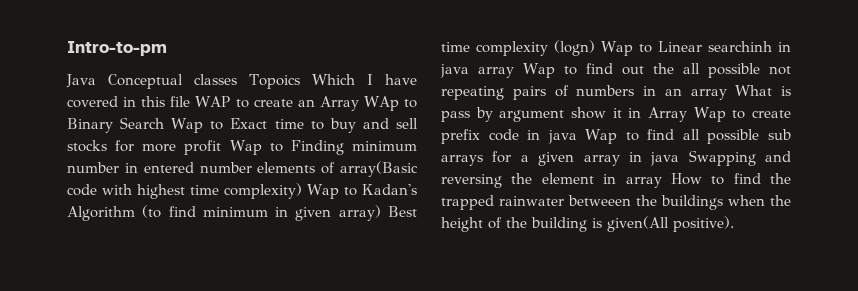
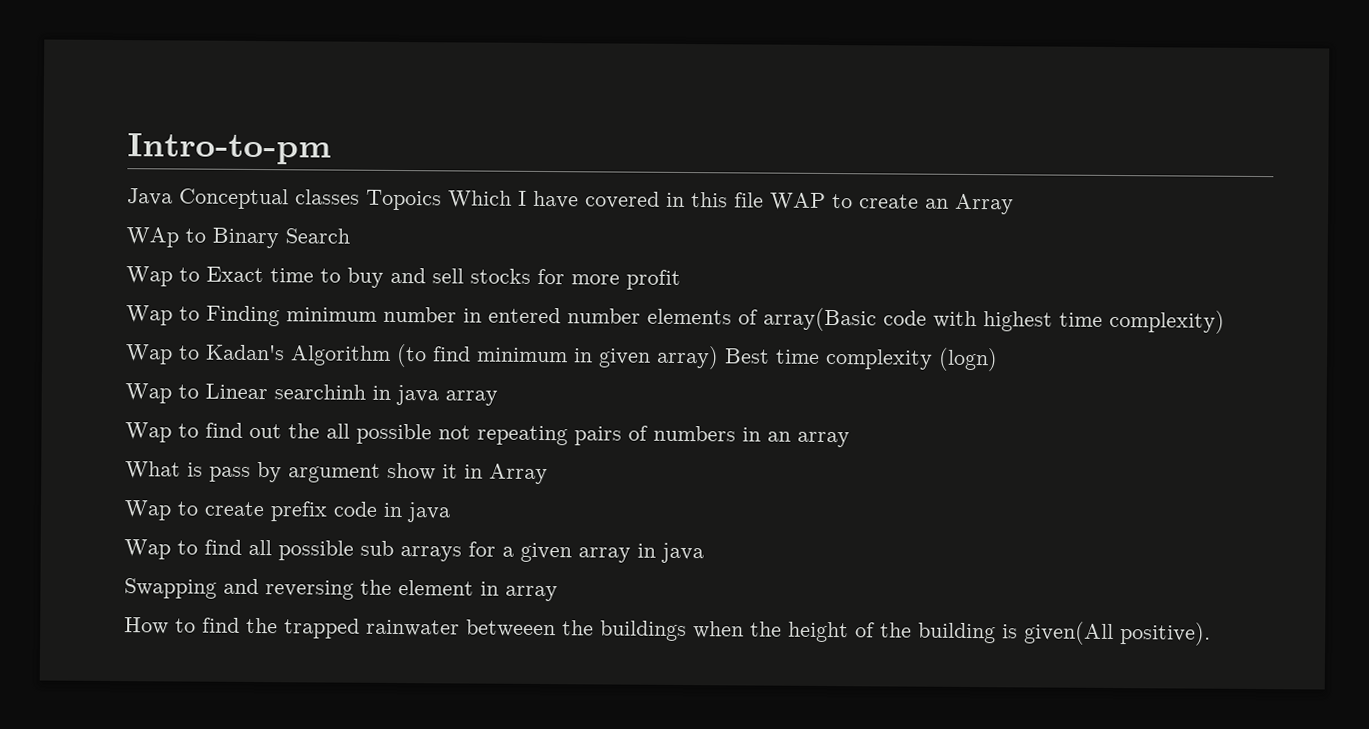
- Java Conceptual classes Topoics Which I have covered in this file WAP to create an Array WAp to Binary Search Wap to Exact time to buy and sell stocks for more profit Wap to Finding minimum number in entered number elements of array(Basic code with highest time complexity) Wap to Kadan's Algorithm (to find minimum in given array) Best time complexity (logn) Wap to Linear searchinh in java array Wap to find out the all possible not repeating pairs of numbers in an array What is pass by argument show it in Array Wap to create prefix code in java Wap to find all possible sub arrays for a given array in java Swapping and reversing the element in array How to find the trapped rainwater betweeen the buildings when the height of the building is given(All positive).
+ Java Conceptual classes Topoics Which I have covered in this file WAP to create an Array
+ WAp to Binary Search
+ Wap to Exact time to buy and sell stocks for more profit
+ Wap to Finding minimum number in entered number elements of array(Basic code with highest time complexity)
+ Wap to Kadan's Algorithm (to find minimum in given array) Best time complexity (logn)
+ Wap to Linear searchinh in java array
+ Wap to find out the all possible not repeating pairs of numbers in an array
+ What is pass by argument show it in Array
+ Wap to create prefix code in java
+ Wap to find all possible sub arrays for a given array in java
+ Swapping and reversing the element in array
+ How to find the trapped rainwater betweeen the buildings when the height of the building is given(All positive).

